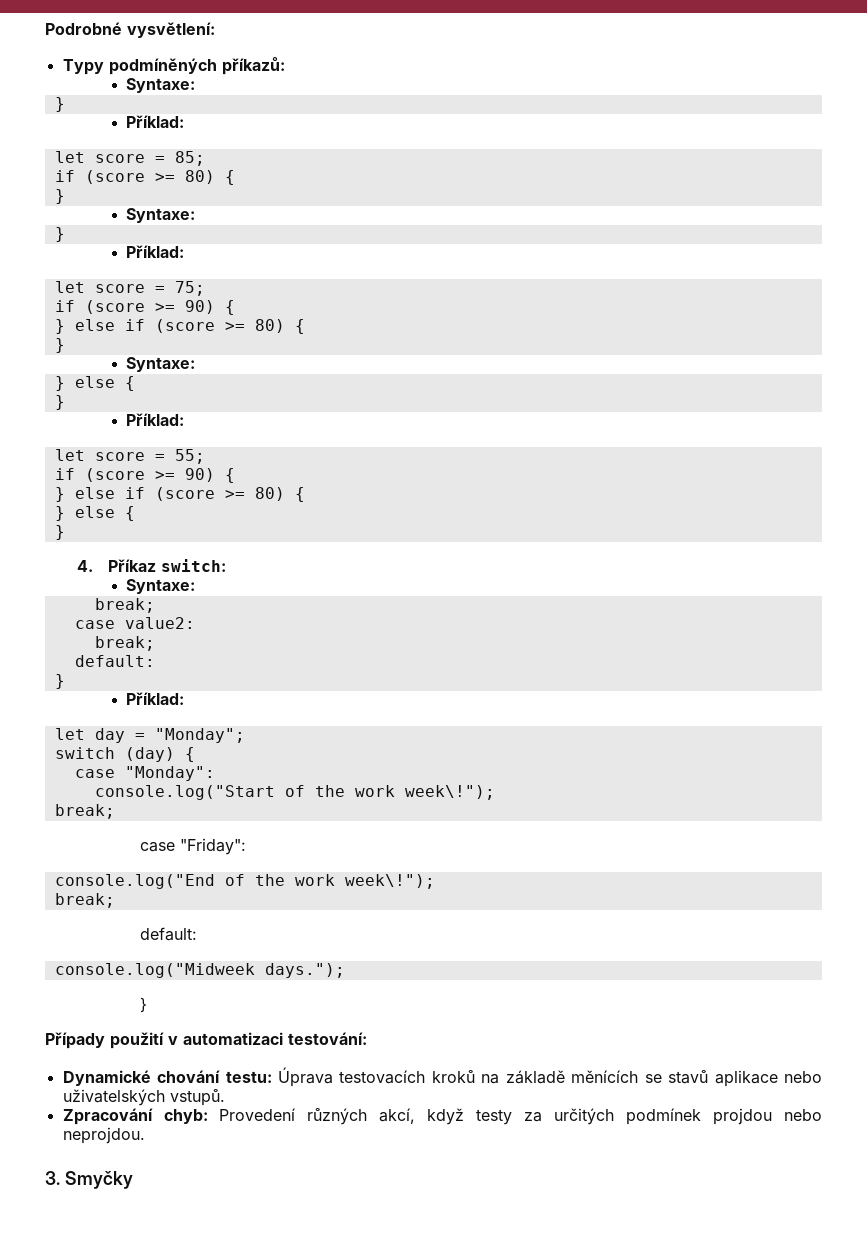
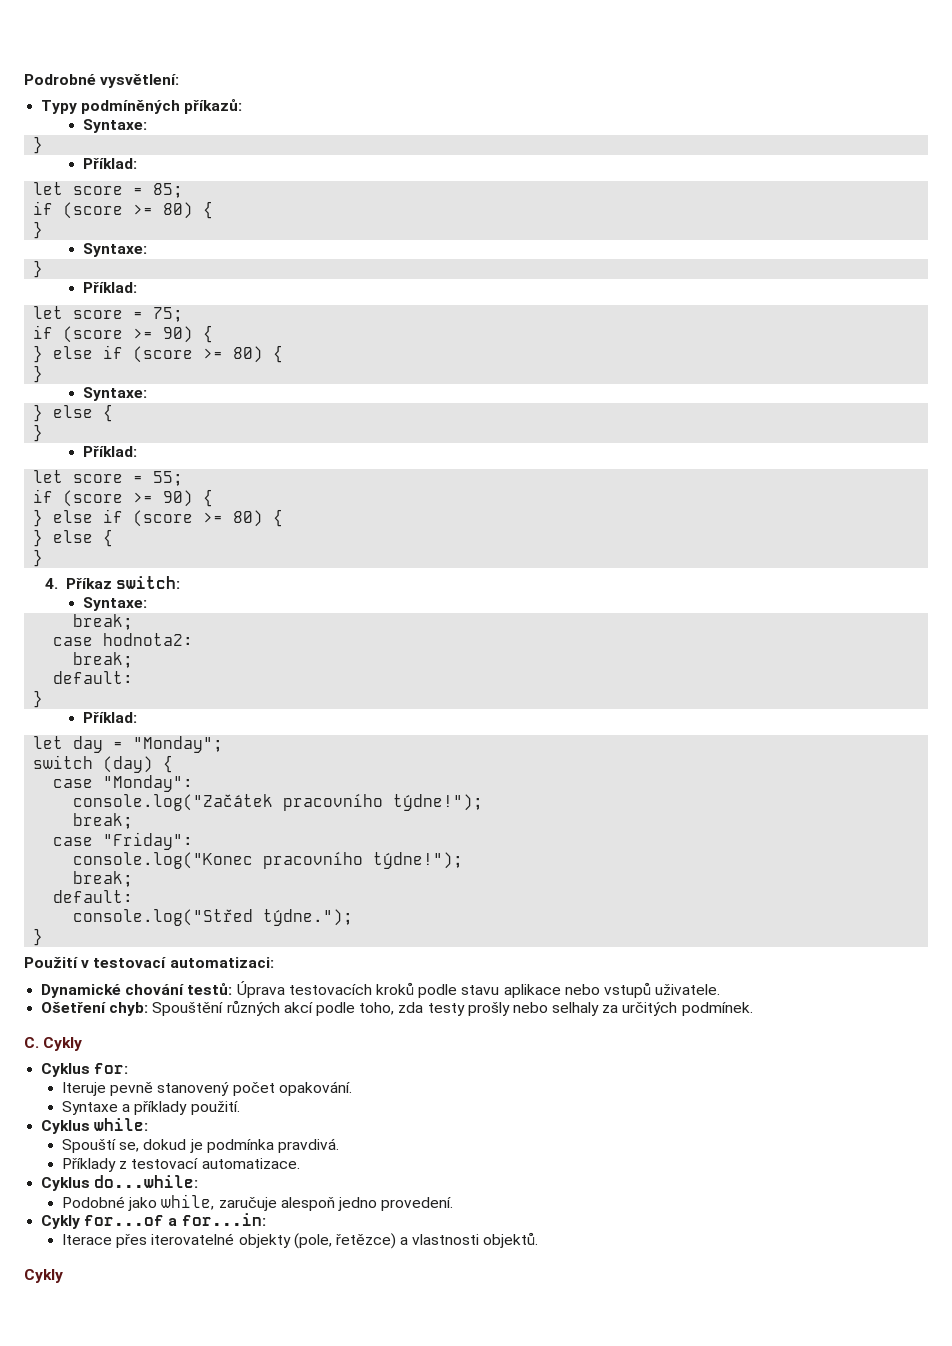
- case value2:
+ case hodnota2:
- console.log("Start of the work week\!");
+ console.log("Začátek pracovního týdne!");
  break;
  case "Friday":
- console.log("End of the work week\!");
+ console.log("Konec pracovního týdne!");
  break;
  default:
- console.log("Midweek days.");
+ console.log("Střed týdne.");
  }
- Případy použití v automatizaci testování:
+ Použití v testovací automatizaci:
- Dynamické chování testu: Úprava testovacích kroků na základě měnících se stavů aplikace nebo uživatelských vstupů.
- Zpracování chyb: Provedení různých akcí, když testy za určitých podmínek projdou nebo neprojdou.
- 3. Smyčky
+ Dynamické chování testů: Úprava testovacích kroků podle stavu aplikace nebo vstupů uživatele.
+ Ošetření chyb: Spouštění různých akcí podle toho, zda testy prošly nebo selhaly za určitých podmínek.
+ C. Cykly
+ Cyklus for:
+ Iteruje pevně stanovený počet opakování.
+ Syntaxe a příklady použití.
+ Cyklus while:
+ Spouští se, dokud je podmínka pravdivá.
+ Příklady z testovací automatizace.
+ Cyklus do...while:
+ Podobné jako while, zaručuje alespoň jedno provedení.
+ Cykly for...of a for...in:
+ Iterace přes iterovatelné objekty (pole, řetězce) a vlastnosti objektů.
+ Cykly

